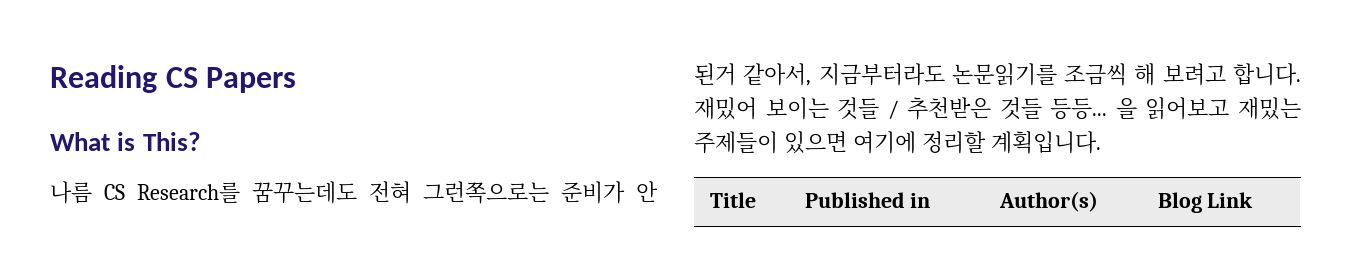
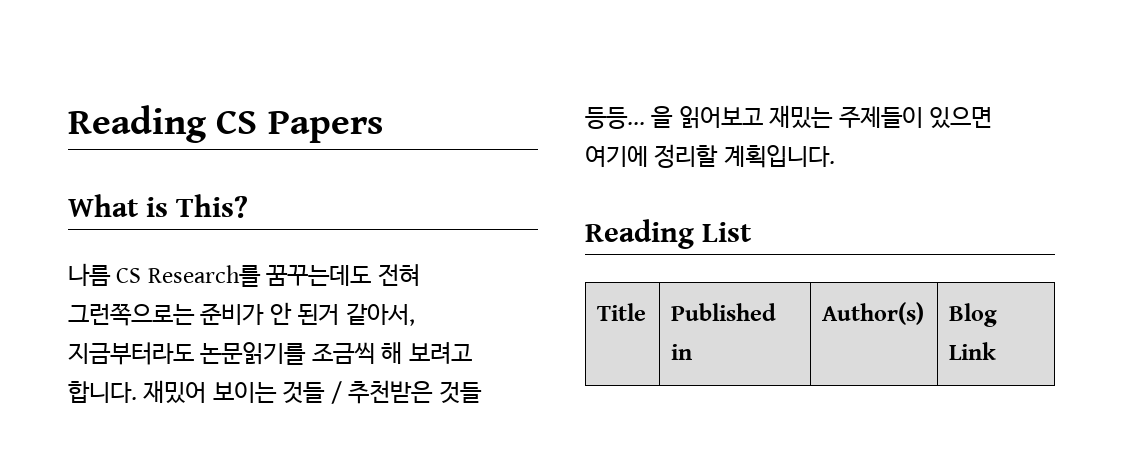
+ Reading List

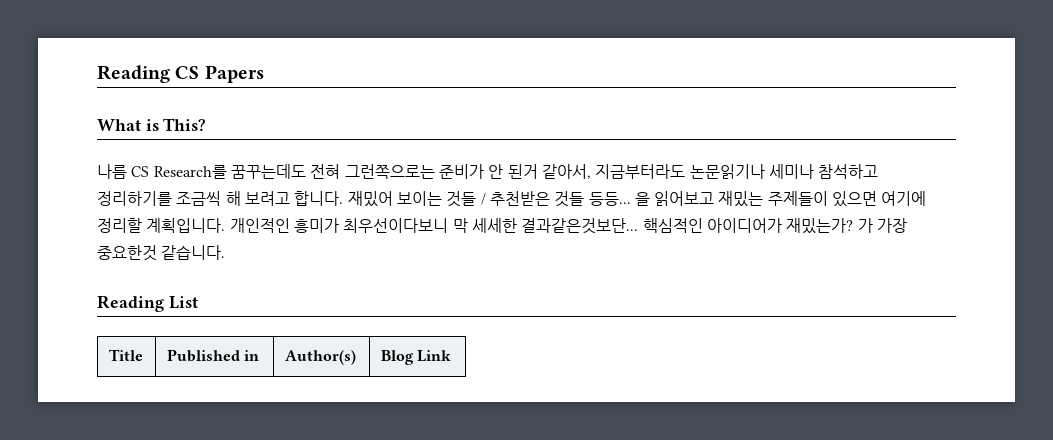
- 나름 CS Research를 꿈꾸는데도 전혀 그런쪽으로는 준비가 안 된거 같아서, 지금부터라도 논문읽기를 조금씩 해 보려고 합니다.
+ 나름 CS Research를 꿈꾸는데도 전혀 그런쪽으로는 준비가 안 된거 같아서, 지금부터라도 논문읽기나 세미나 참석하고 정리하기를 조금씩 해 보려고 합니다.
+ 개인적인 흥미가 최우선이다보니 막 세세한 결과같은것보단... 핵심적인 아이디어가 재밌는가? 가 가장 중요한것 같습니다.

